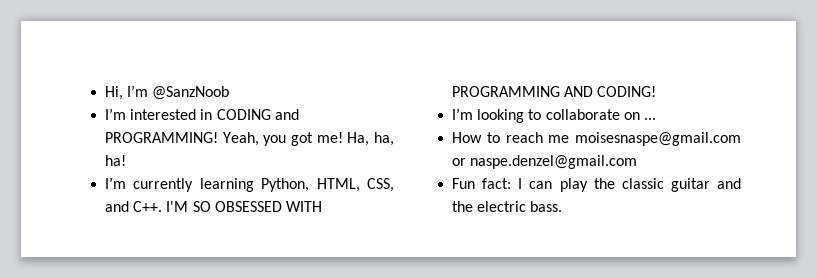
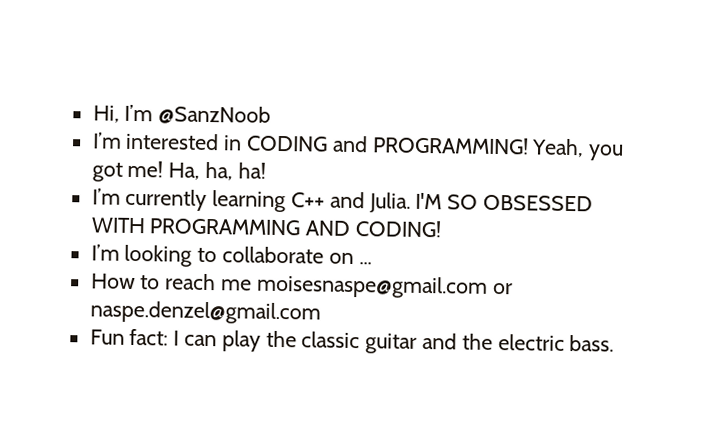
- I’m currently learning Python, HTML, CSS, and C++. I'M SO OBSESSED WITH PROGRAMMING AND CODING!
+ I’m currently learning C++ and Julia. I'M SO OBSESSED WITH PROGRAMMING AND CODING!

